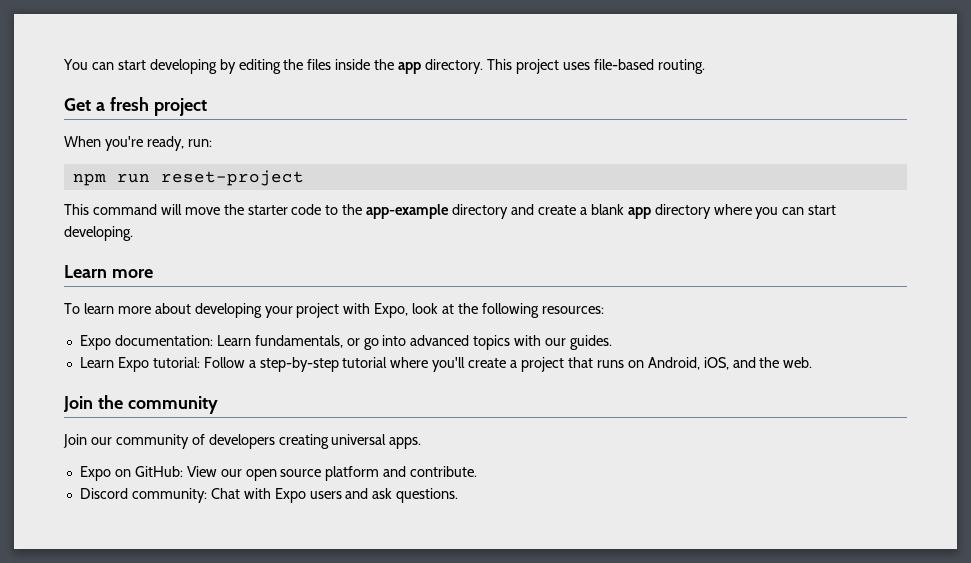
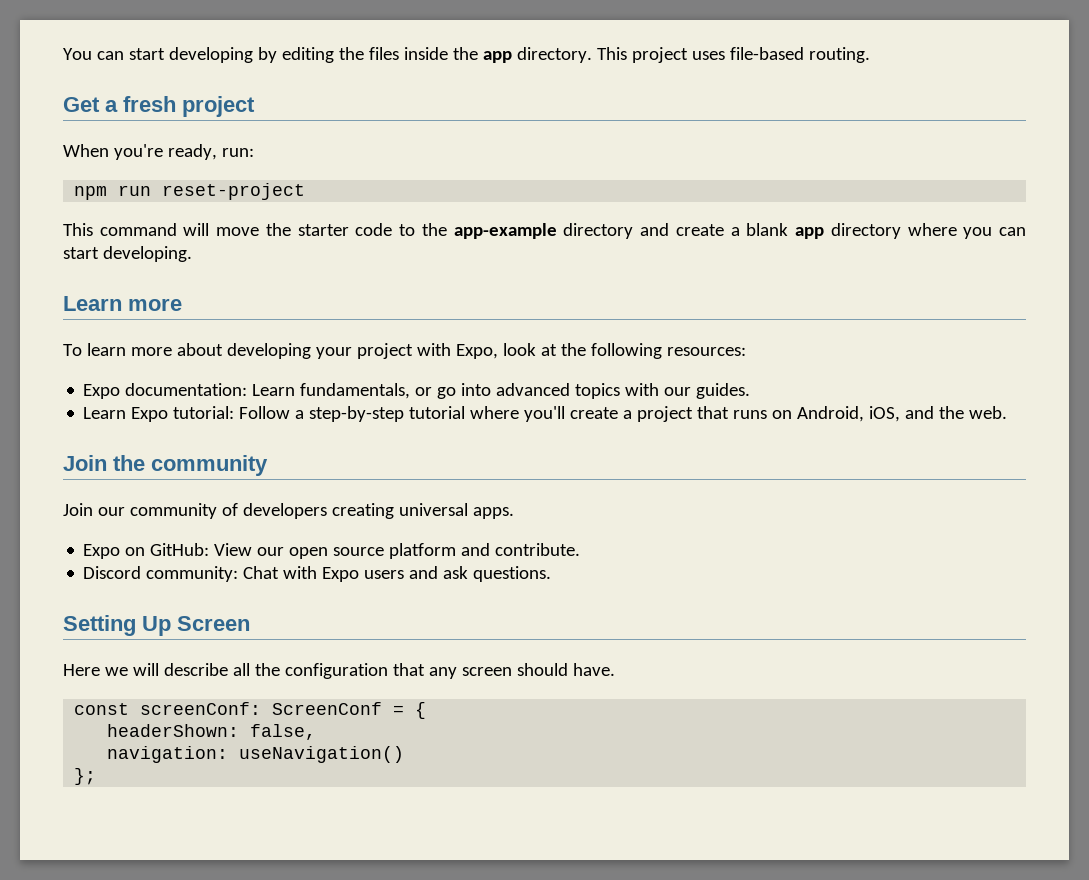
+ Setting Up Screen
+ Here we will describe all the configuration that any screen should have.
+ const screenConf: ScreenConf = {
+ headerShown: false,
+ navigation: useNavigation()
+ };

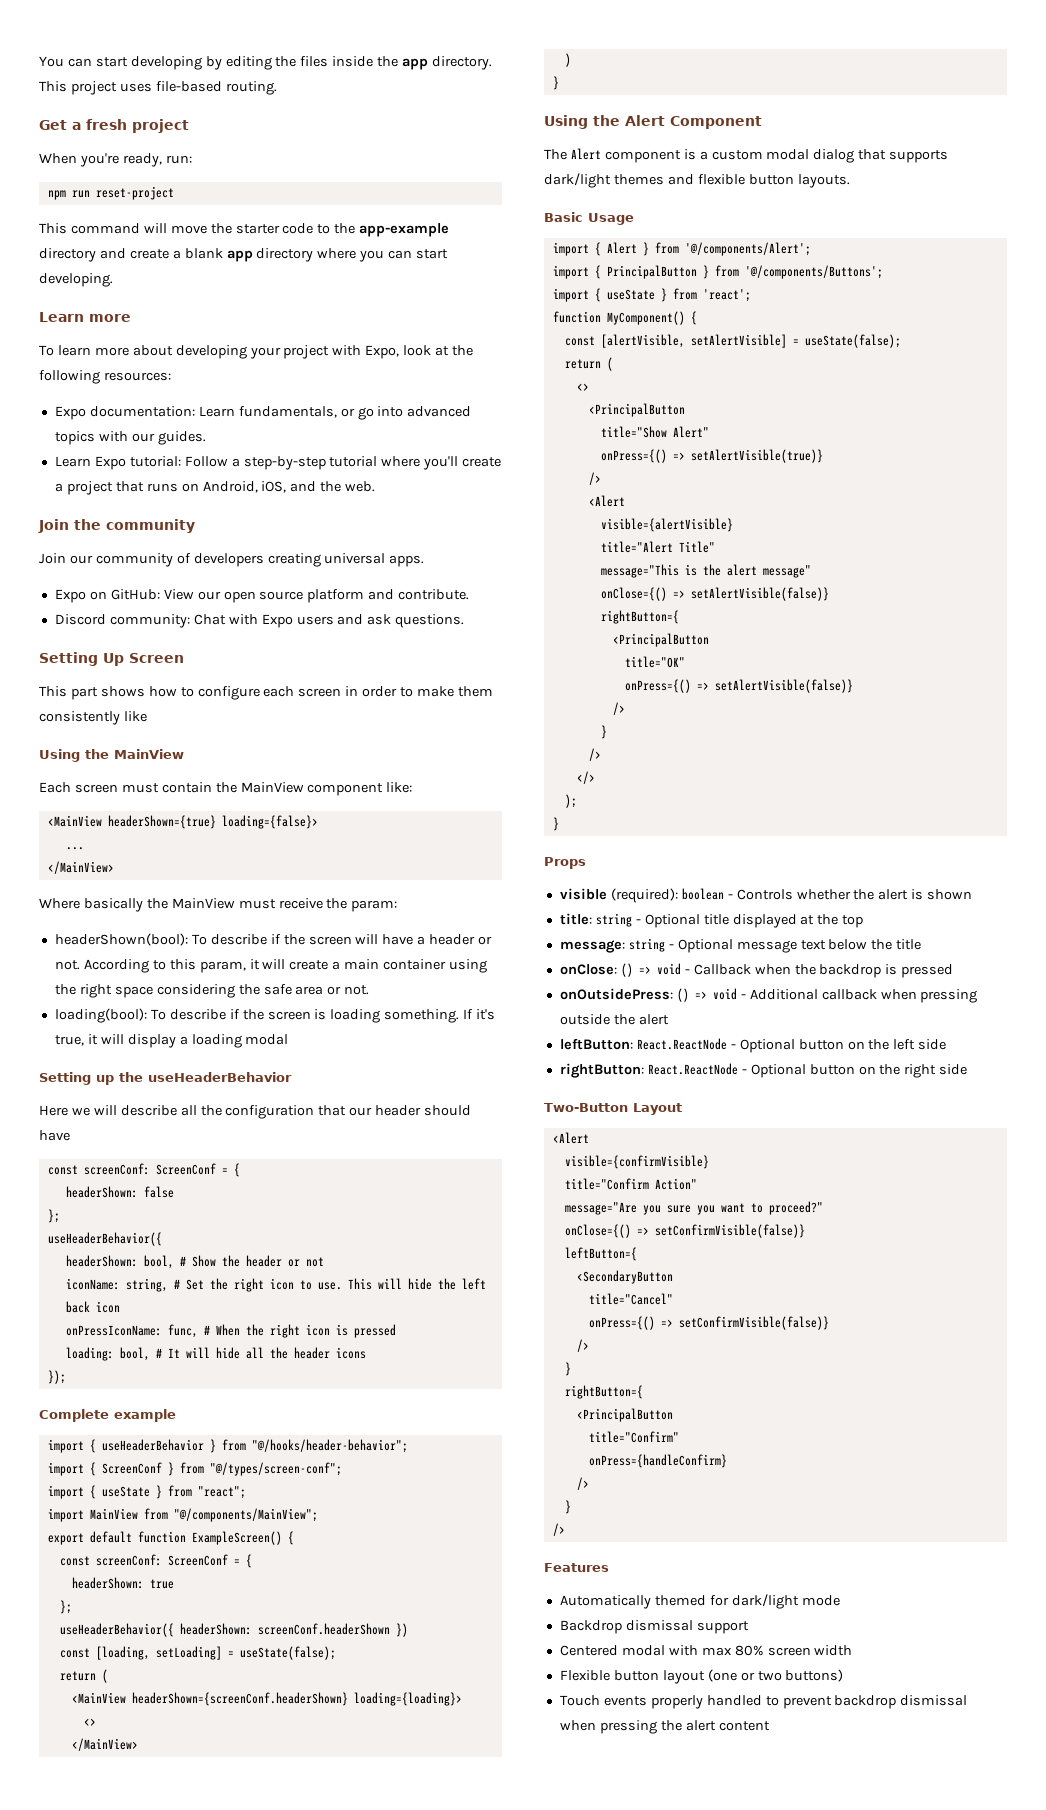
+ This part shows how to configure each screen in order to make them consistently like
+ Using the MainView
+ Each screen must contain the MainView component like:
+ <MainView headerShown={true} loading={false}>
+ ...
+ </MainView>
+ Where basically the MainView must receive the param:
+ headerShown(bool): To describe if the screen will have a header or not. According to this param, it will create a main container using the right space considering the safe area or not.
+ loading(bool): To describe if the screen is loading something. If it's true, it will display a loading modal
+ Setting up the useHeaderBehavior
- Here we will describe all the configuration that any screen should have.
+ Here we will describe all the configuration that our header should have
  const screenConf: ScreenConf = {
- headerShown: false,
- navigation: useNavigation()
+ headerShown: false
  };
+ useHeaderBehavior({
+ headerShown: bool, # Show the header or not
+ iconName: string, # Set the right icon to use. This will hide the left back icon
+ onPressIconName: func, # When the right icon is pressed
+ loading: bool, # It will hide all the header icons
+ });
+ Complete example
+ import { useHeaderBehavior } from "@/hooks/header-behavior";
+ import { ScreenConf } from "@/types/screen-conf";
+ import { useState } from "react";
+ import MainView from "@/components/MainView";
+ export default function ExampleScreen() {
+ const screenConf: ScreenConf = {
+ headerShown: true
+ };
+ useHeaderBehavior({ headerShown: screenConf.headerShown })
+ const [loading, setLoading] = useState(false);
+ return (
+ <MainView headerShown={screenConf.headerShown} loading={loading}>
+ <>
+ </MainView>
+ )
+ }
+ Using the Alert Component
+ The Alert component is a custom modal dialog that supports dark/light themes and flexible button layouts.
+ Basic Usage
+ import { Alert } from '@/components/Alert';
+ import { PrincipalButton } from '@/components/Buttons';
+ import { useState } from 'react';
+ function MyComponent() {
+ const [alertVisible, setAlertVisible] = useState(false);
+ return (
+ <>
+ <PrincipalButton
+ title="Show Alert"
+ onPress={() => setAlertVisible(true)}
+ />
+ <Alert
+ visible={alertVisible}
+ title="Alert Title"
+ message="This is the alert message"
+ onClose={() => setAlertVisible(false)}
+ rightButton={
+ <PrincipalButton
+ title="OK"
+ onPress={() => setAlertVisible(false)}
+ />
+ }
+ />
+ </>
+ );
+ }
+ Props
+ visible (required): boolean - Controls whether the alert is shown
+ title: string - Optional title displayed at the top
+ message: string - Optional message text below the title
+ onClose: () => void - Callback when the backdrop is pressed
+ onOutsidePress: () => void - Additional callback when pressing outside the alert
+ leftButton: React.ReactNode - Optional button on the left side
+ rightButton: React.ReactNode - Optional button on the right side
+ Two-Button Layout
+ <Alert
+ visible={confirmVisible}
+ title="Confirm Action"
+ message="Are you sure you want to proceed?"
+ onClose={() => setConfirmVisible(false)}
+ leftButton={
+ <SecondaryButton
+ title="Cancel"
+ onPress={() => setConfirmVisible(false)}
+ />
+ }
+ rightButton={
+ <PrincipalButton
+ title="Confirm"
+ onPress={handleConfirm}
+ />
+ }
+ />
+ Features
+ Automatically themed for dark/light mode
+ Backdrop dismissal support
+ Centered modal with max 80% screen width
+ Flexible button layout (one or two buttons)
+ Touch events properly handled to prevent backdrop dismissal when pressing the alert content

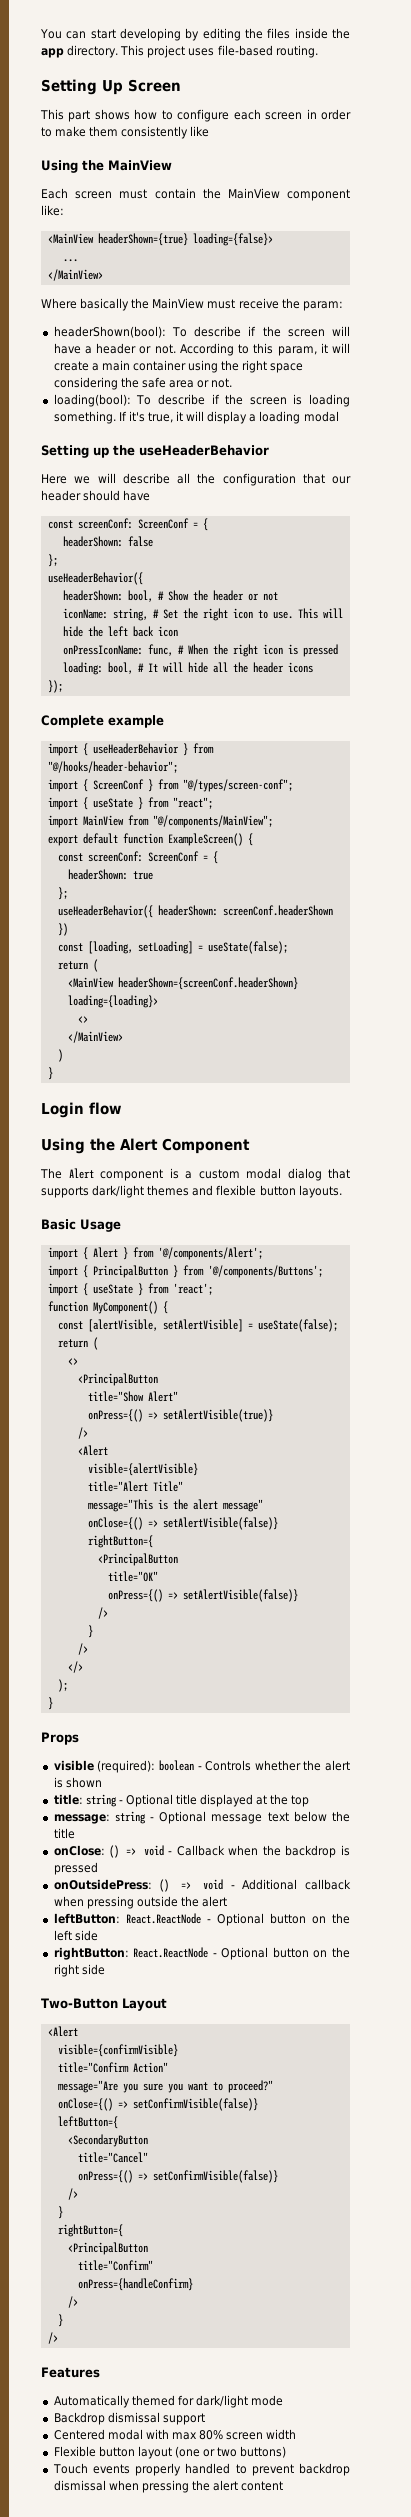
- Get a fresh project
- When you're ready, run:
- npm run reset-project
- This command will move the starter code to the app-example directory and create a blank app directory where you can start developing.
- Learn more
- To learn more about developing your project with Expo, look at the following resources:
- Expo documentation: Learn fundamentals, or go into advanced topics with our guides.
- Learn Expo tutorial: Follow a step-by-step tutorial where you'll create a project that runs on Android, iOS, and the web.
- Join the community
- Join our community of developers creating universal apps.
- Expo on GitHub: View our open source platform and contribute.
- Discord community: Chat with Expo users and ask questions.
+ Login flow

